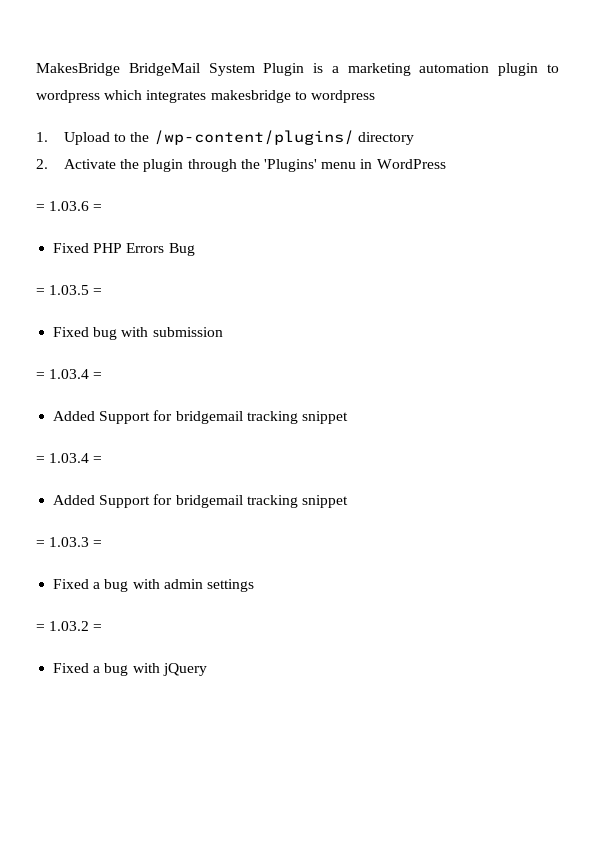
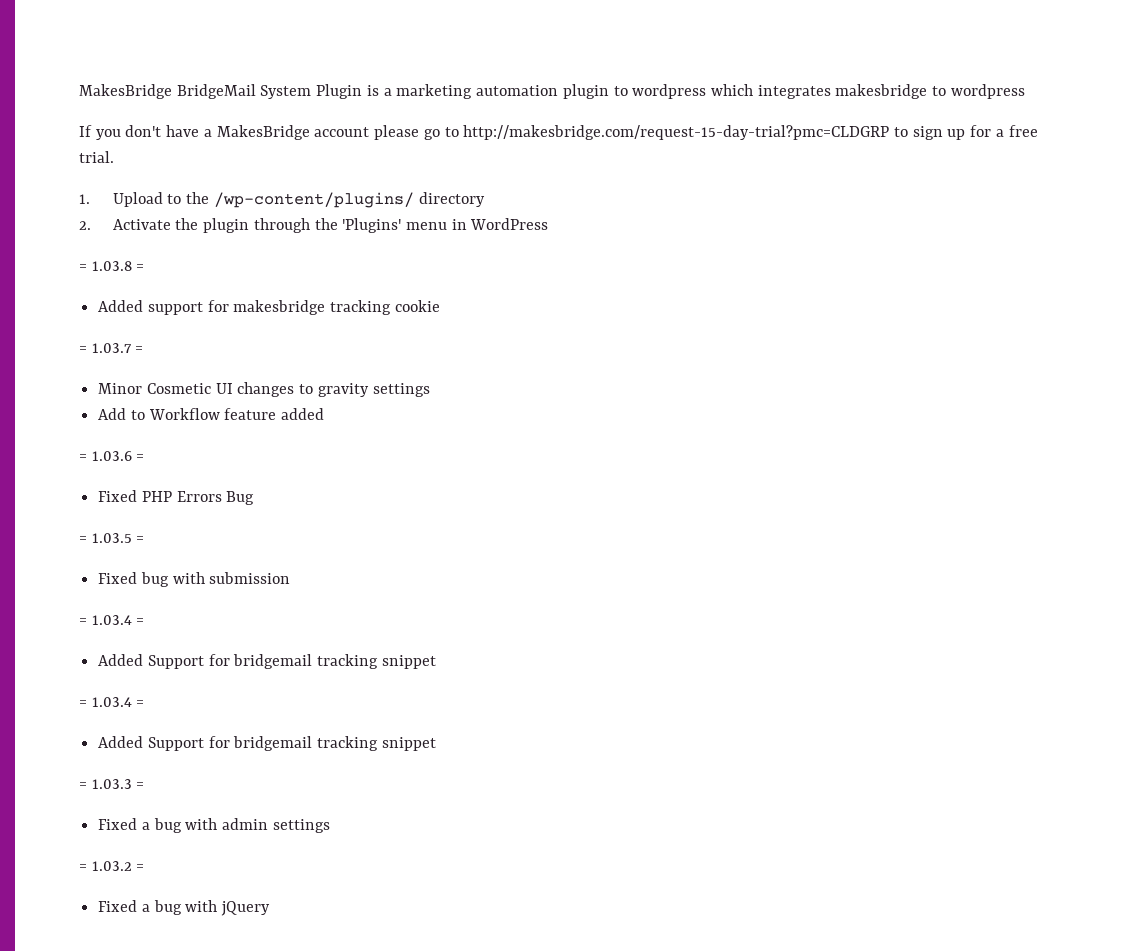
+ If you don't have a MakesBridge account please go to http://makesbridge.com/request-15-day-trial?pmc=CLDGRP to sign up for a free trial.
+ = 1.03.8 =
+ Added support for makesbridge tracking cookie
+ = 1.03.7 =
+ Minor Cosmetic UI changes to gravity settings
+ Add to Workflow feature added

